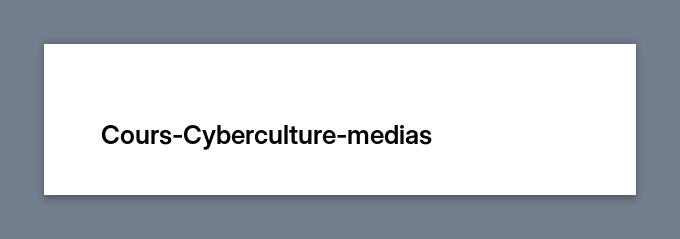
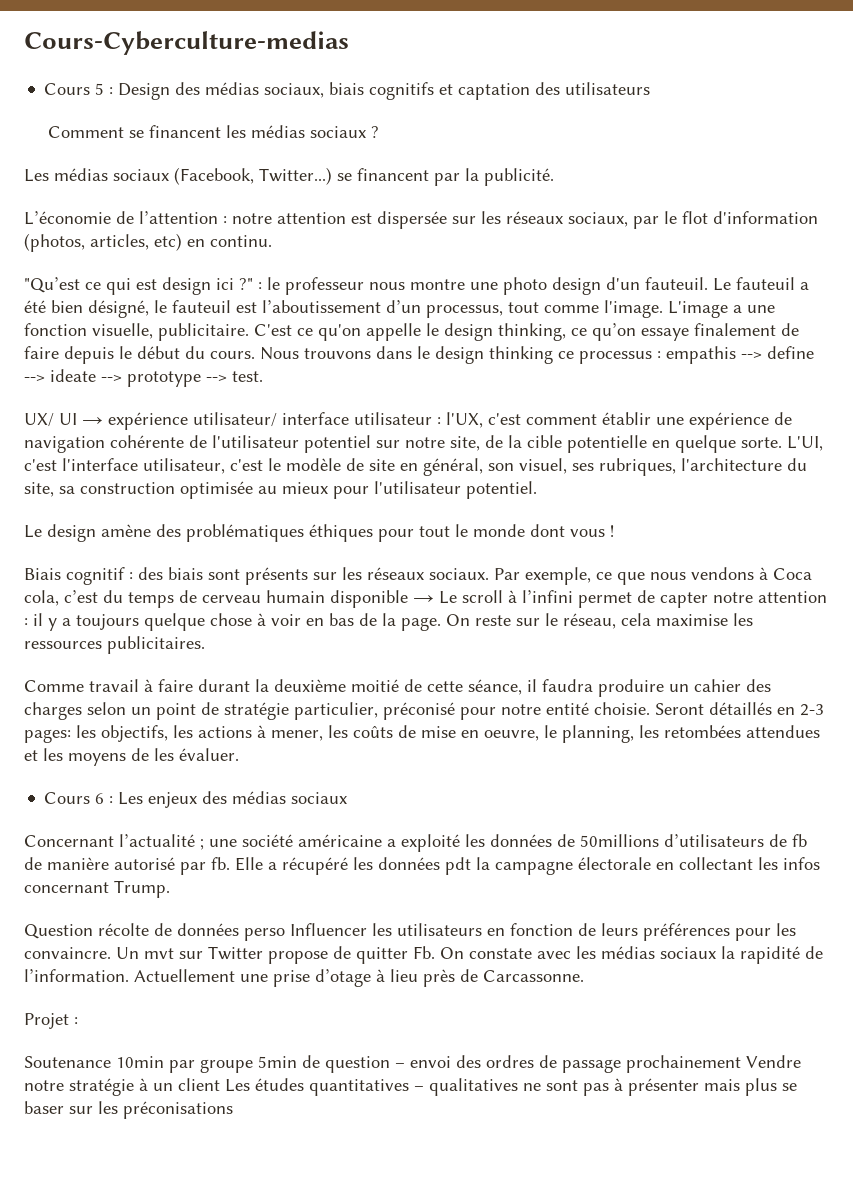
+ Cours 5 : Design des médias sociaux, biais cognitifs et captation des utilisateurs
+ Comment se financent les médias sociaux ?
+ Les médias sociaux (Facebook, Twitter...) se financent par la publicité.
+ L’économie de l’attention : notre attention est dispersée sur les réseaux sociaux, par le flot d'information (photos, articles, etc) en continu.
+ "Qu’est ce qui est design ici ?" : le professeur nous montre une photo design d'un fauteuil. Le fauteuil a été bien désigné, le fauteuil est l’aboutissement d’un processus, tout comme l'image. L'image a une fonction visuelle, publicitaire. C'est ce qu'on appelle le design thinking, ce qu’on essaye finalement de faire depuis le début du cours. Nous trouvons dans le design thinking ce processus : empathis --> define --> ideate --> prototype --> test.
+ UX/ UI → expérience utilisateur/ interface utilisateur : l'UX, c'est comment établir une expérience de navigation cohérente de l'utilisateur potentiel sur notre site, de la cible potentielle en quelque sorte. L'UI, c'est l'interface utilisateur, c'est le modèle de site en général, son visuel, ses rubriques, l'architecture du site, sa construction optimisée au mieux pour l'utilisateur potentiel.
+ Le design amène des problématiques éthiques pour tout le monde dont vous !
+ Biais cognitif : des biais sont présents sur les réseaux sociaux. Par exemple, ce que nous vendons à Coca cola, c’est du temps de cerveau humain disponible → Le scroll à l’infini permet de capter notre attention : il y a toujours quelque chose à voir en bas de la page. On reste sur le réseau, cela maximise les ressources publicitaires.
+ Comme travail à faire durant la deuxième moitié de cette séance, il faudra produire un cahier des charges selon un point de stratégie particulier, préconisé pour notre entité choisie. Seront détaillés en 2-3 pages: les objectifs, les actions à mener, les coûts de mise en oeuvre, le planning, les retombées attendues et les moyens de les évaluer.
+ Cours 6 : Les enjeux des médias sociaux
+ Concernant l’actualité ; une société américaine a exploité les données de 50millions d’utilisateurs de fb de manière autorisé par fb. Elle a récupéré les données pdt la campagne électorale en collectant les infos concernant Trump.
+ Question récolte de données perso Influencer les utilisateurs en fonction de leurs préférences pour les convaincre. Un mvt sur Twitter propose de quitter Fb. On constate avec les médias sociaux la rapidité de l’information. Actuellement une prise d’otage à lieu près de Carcassonne.
+ Projet :
+ Soutenance 10min par groupe 5min de question – envoi des ordres de passage prochainement Vendre notre stratégie à un client Les études quantitatives – qualitatives ne sont pas à présenter mais plus se baser sur les préconisations

